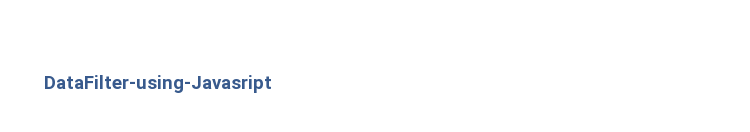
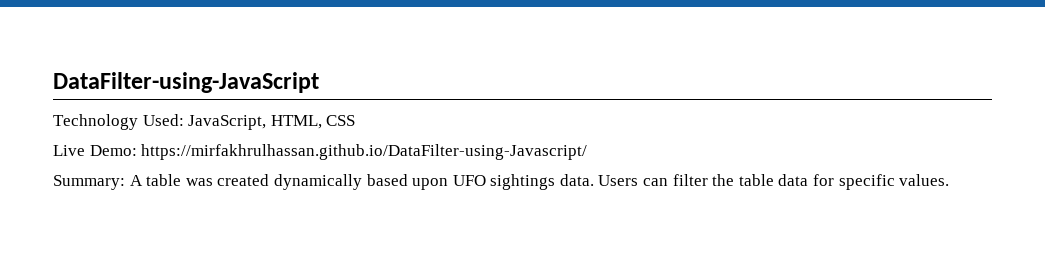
- DataFilter-using-Javasript
+ DataFilter-using-JavaScript
+ Technology Used: JavaScript, HTML, CSS
+ Live Demo: https://mirfakhrulhassan.github.io/DataFilter-using-Javascript/
+ Summary: A table was created dynamically based upon UFO sightings data. Users can filter the table data for specific values.

